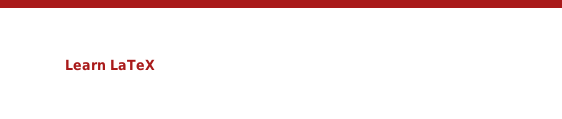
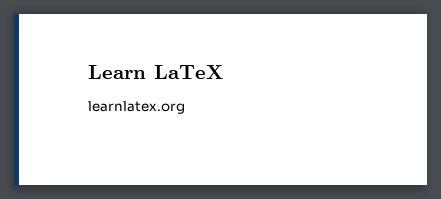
+ learnlatex.org

